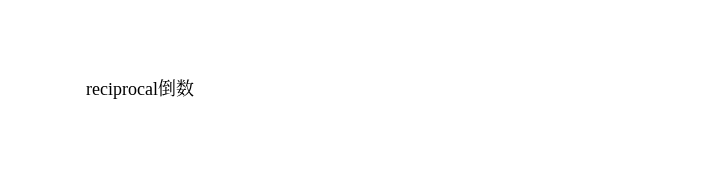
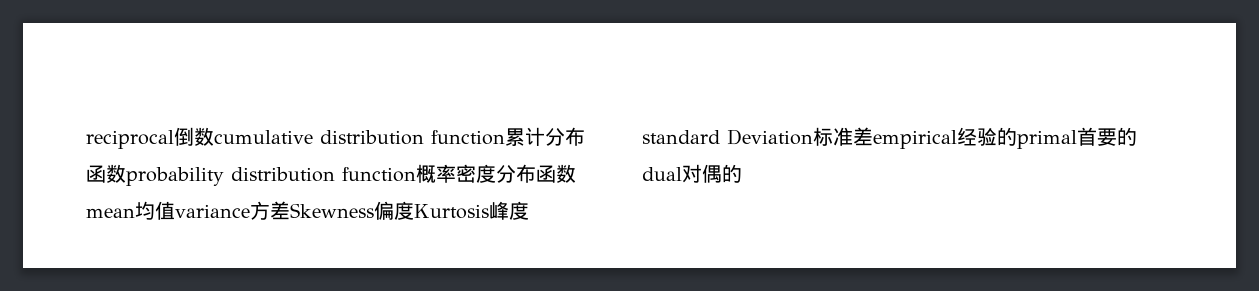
- reciprocal倒数
+ reciprocal倒数cumulative distribution function累计分布函数probability distribution function概率密度分布函数mean均值variance方差Skewness偏度Kurtosis峰度standard Deviation标准差empirical经验的primal首要的dual对偶的

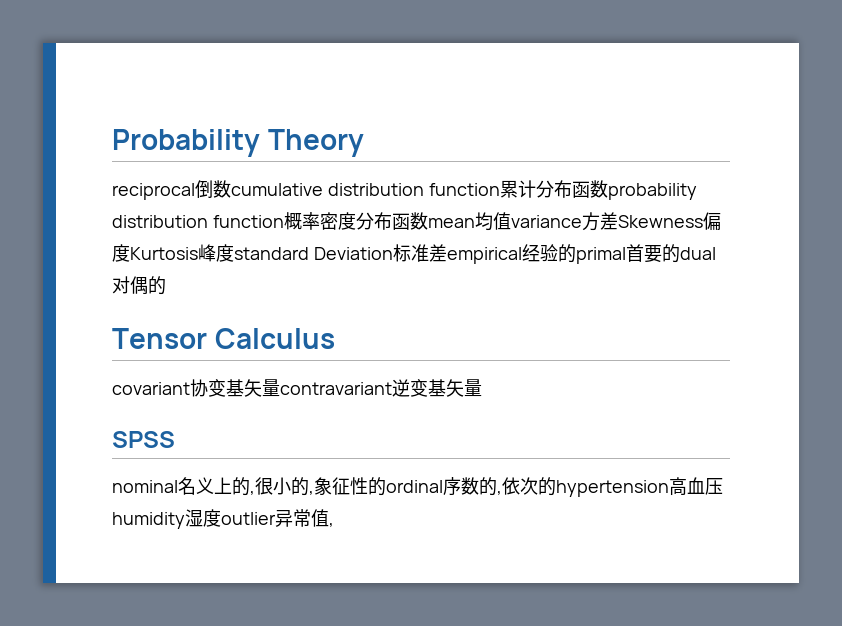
+ Probability Theory
+ Tensor Calculus
+ covariant协变基矢量contravariant逆变基矢量
+ SPSS
+ nominal名义上的,很小的,象征性的ordinal序数的,依次的hypertension高血压humidity湿度outlier异常值,

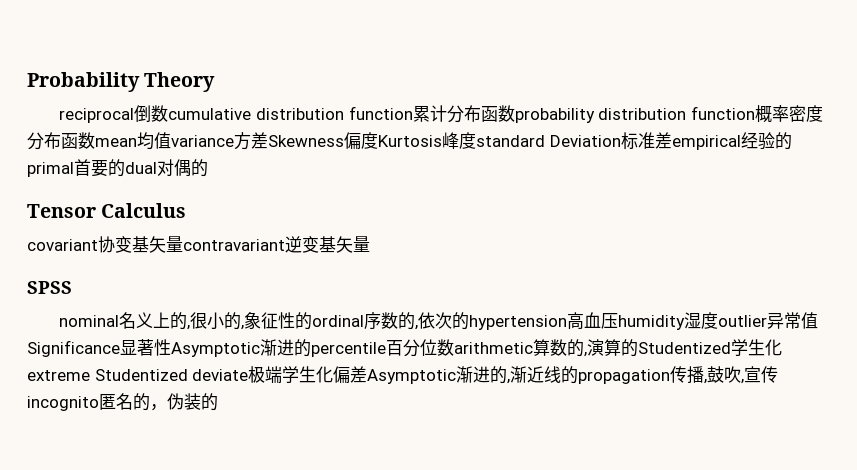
- nominal名义上的,很小的,象征性的ordinal序数的,依次的hypertension高血压humidity湿度outlier异常值,
+ nominal名义上的,很小的,象征性的ordinal序数的,依次的hypertension高血压humidity湿度outlier异常值Significance显著性Asymptotic渐进的percentile百分位数arithmetic算数的,演算的Studentized学生化extreme Studentized deviate极端学生化偏差Asymptotic渐进的,渐近线的propagation传播,鼓吹,宣传incognito匿名的，伪装的

